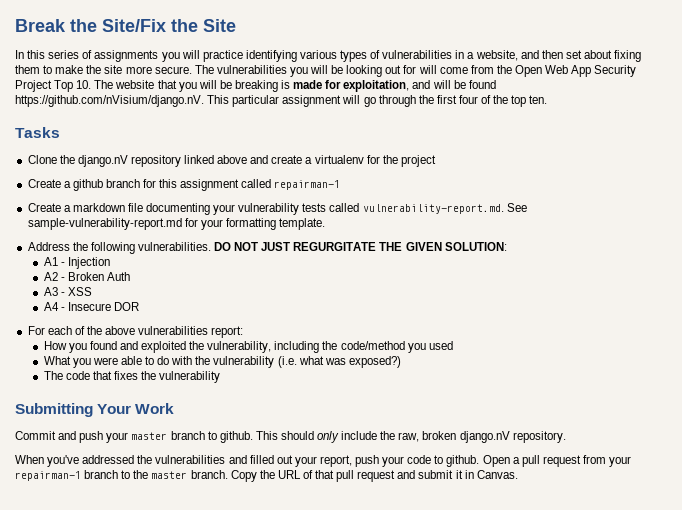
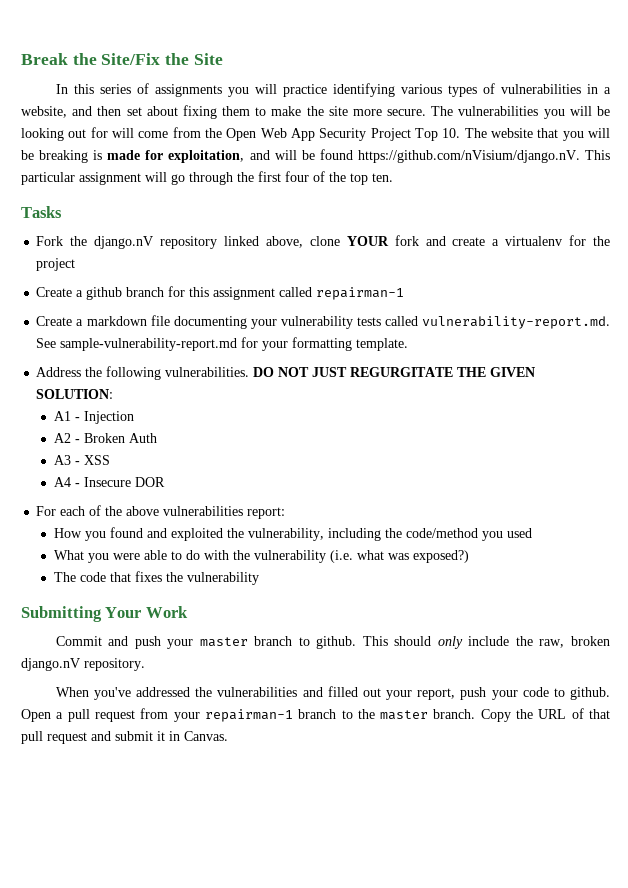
- Clone the django.nV repository linked above and create a virtualenv for the project
+ Fork the django.nV repository linked above, clone YOUR fork and create a virtualenv for the project

